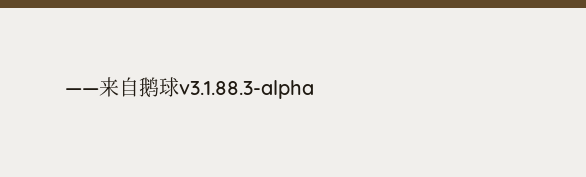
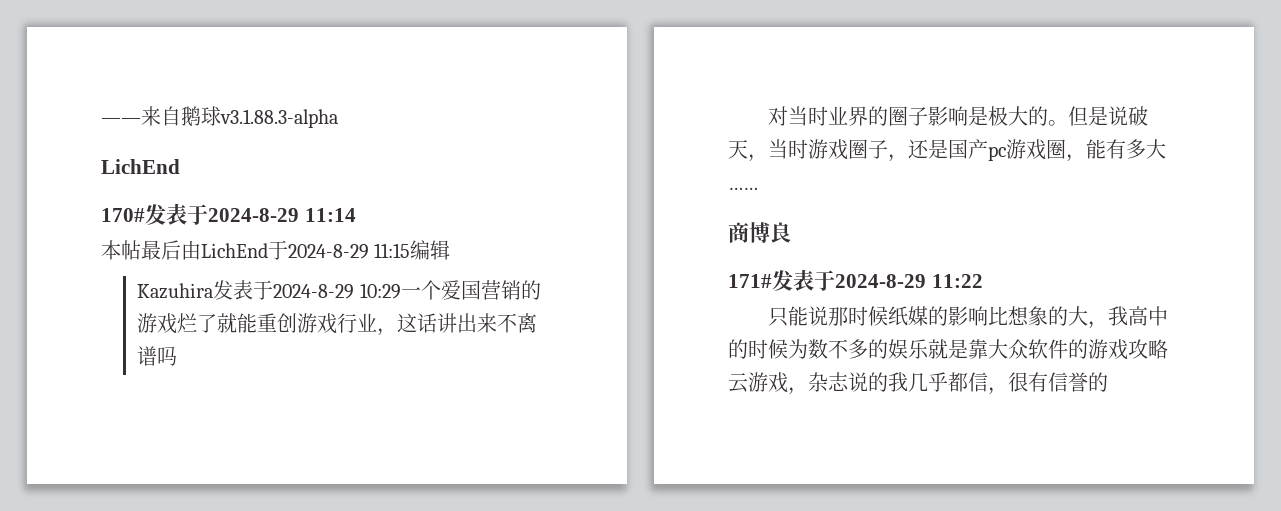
  ——来自鹅球v3.1.88.3-alpha
+ LichEnd
+ 170#发表于2024-8-29 11:14
+ 本帖最后由LichEnd于2024-8-29 11:15编辑
+ Kazuhira发表于2024-8-29 10:29一个爱国营销的游戏烂了就能重创游戏行业，这话讲出来不离谱吗
+ 对当时业界的圈子影响是极大的。但是说破天，当时游戏圈子，还是国产pc游戏圈，能有多大……
+ 商博良
+ 171#发表于2024-8-29 11:22
+ 只能说那时候纸媒的影响比想象的大，我高中的时候为数不多的娱乐就是靠大众软件的游戏攻略云游戏，杂志说的我几乎都信，很有信誉的

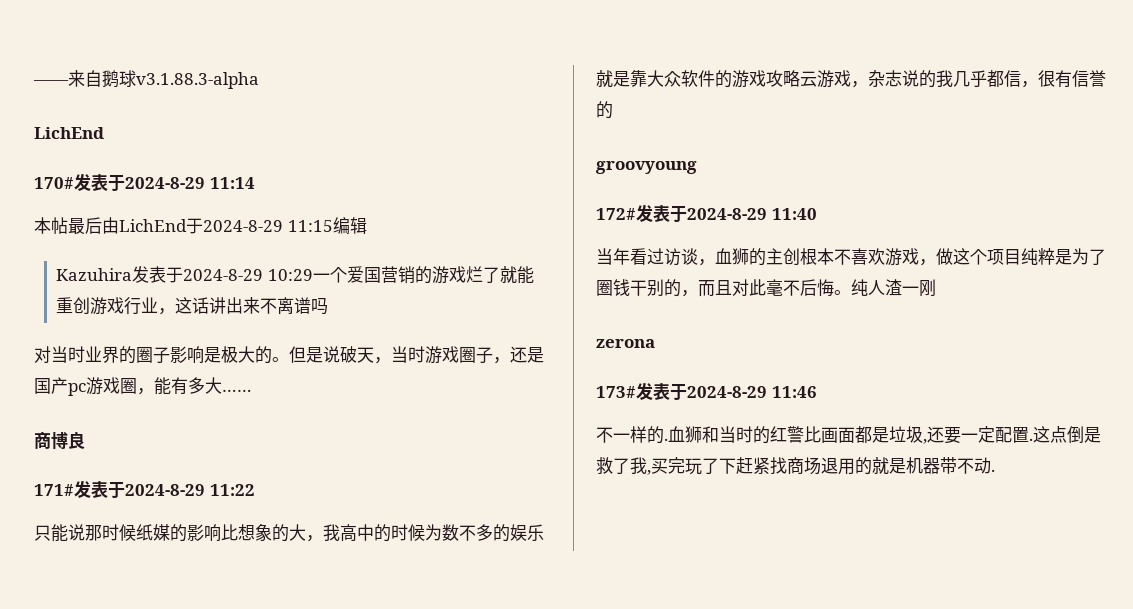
+ groovyoung
+ 172#发表于2024-8-29 11:40
+ 当年看过访谈，血狮的主创根本不喜欢游戏，做这个项目纯粹是为了圈钱干别的，而且对此毫不后悔。纯人渣一刚
+ zerona
+ 173#发表于2024-8-29 11:46
+ 不一样的.血狮和当时的红警比画面都是垃圾,还要一定配置.这点倒是救了我,买完玩了下赶紧找商场退用的就是机器带不动.

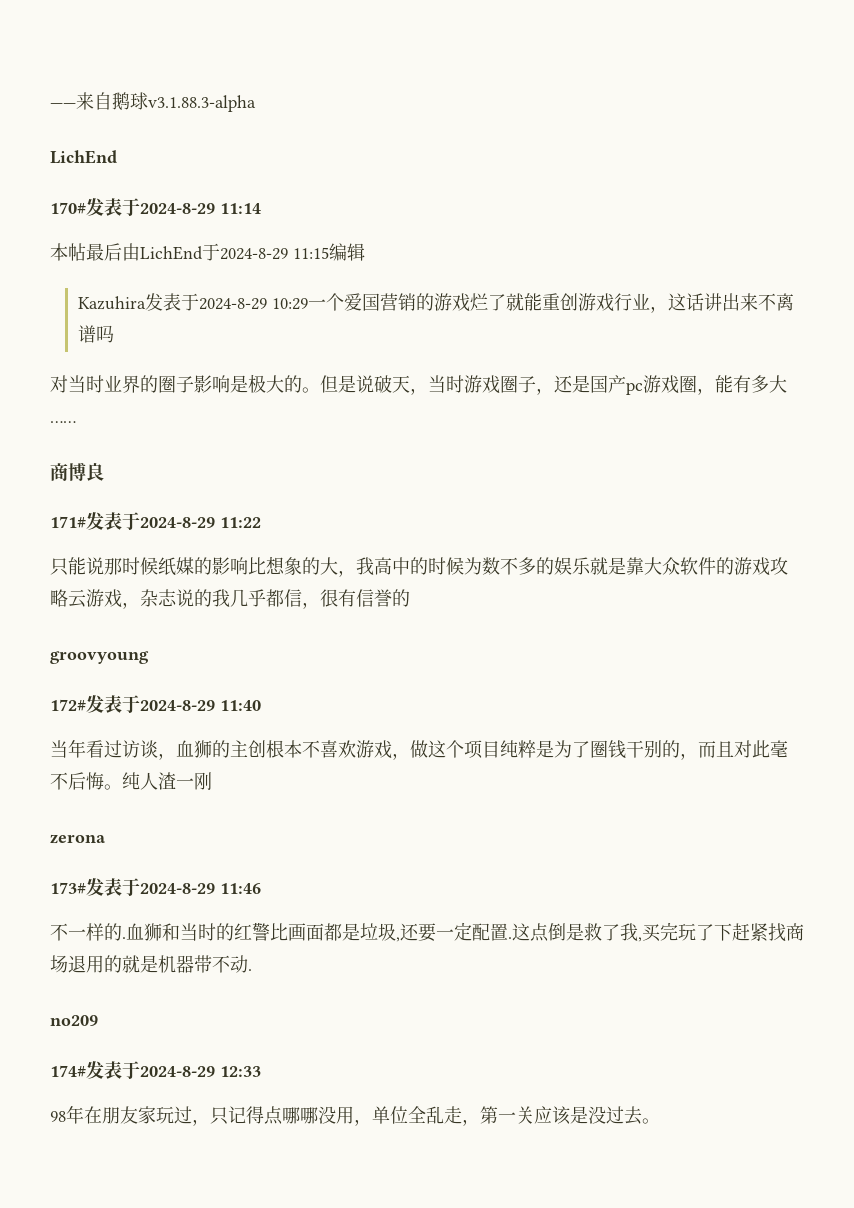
+ no209
+ 174#发表于2024-8-29 12:33
+ 98年在朋友家玩过，只记得点哪哪没用，单位全乱走，第一关应该是没过去。

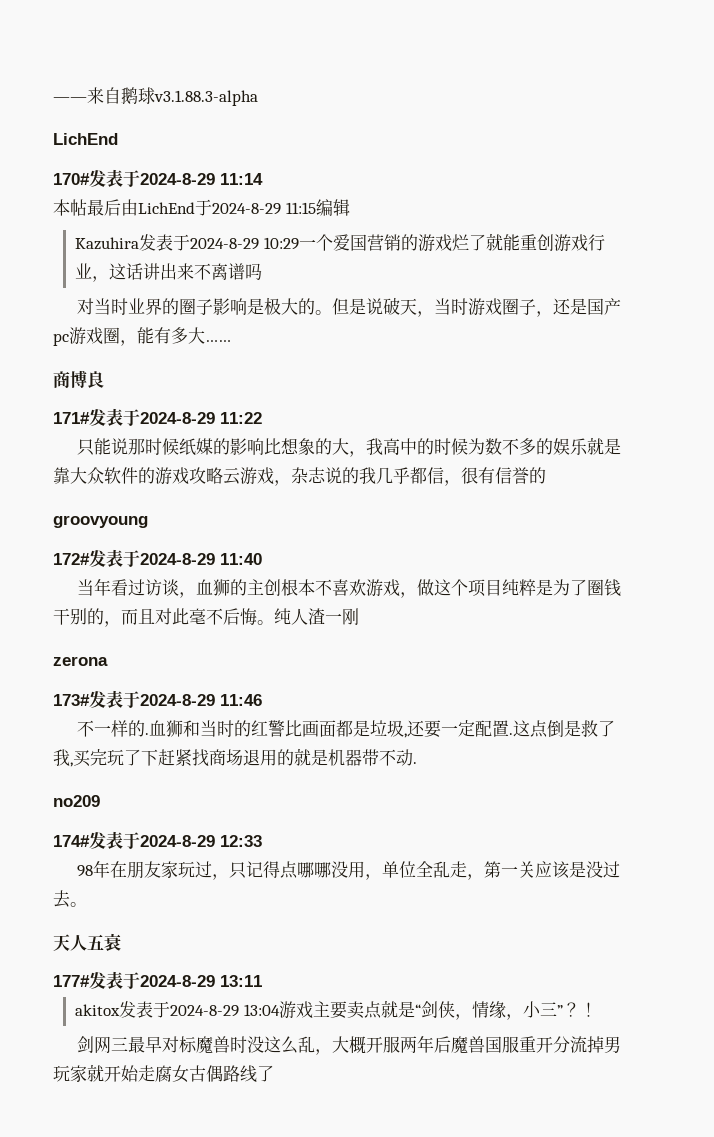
+ 天人五衰
+ 177#发表于2024-8-29 13:11
+ akitox发表于2024-8-29 13:04游戏主要卖点就是“剑侠，情缘，小三”？！
+ 剑网三最早对标魔兽时没这么乱，大概开服两年后魔兽国服重开分流掉男玩家就开始走腐女古偶路线了

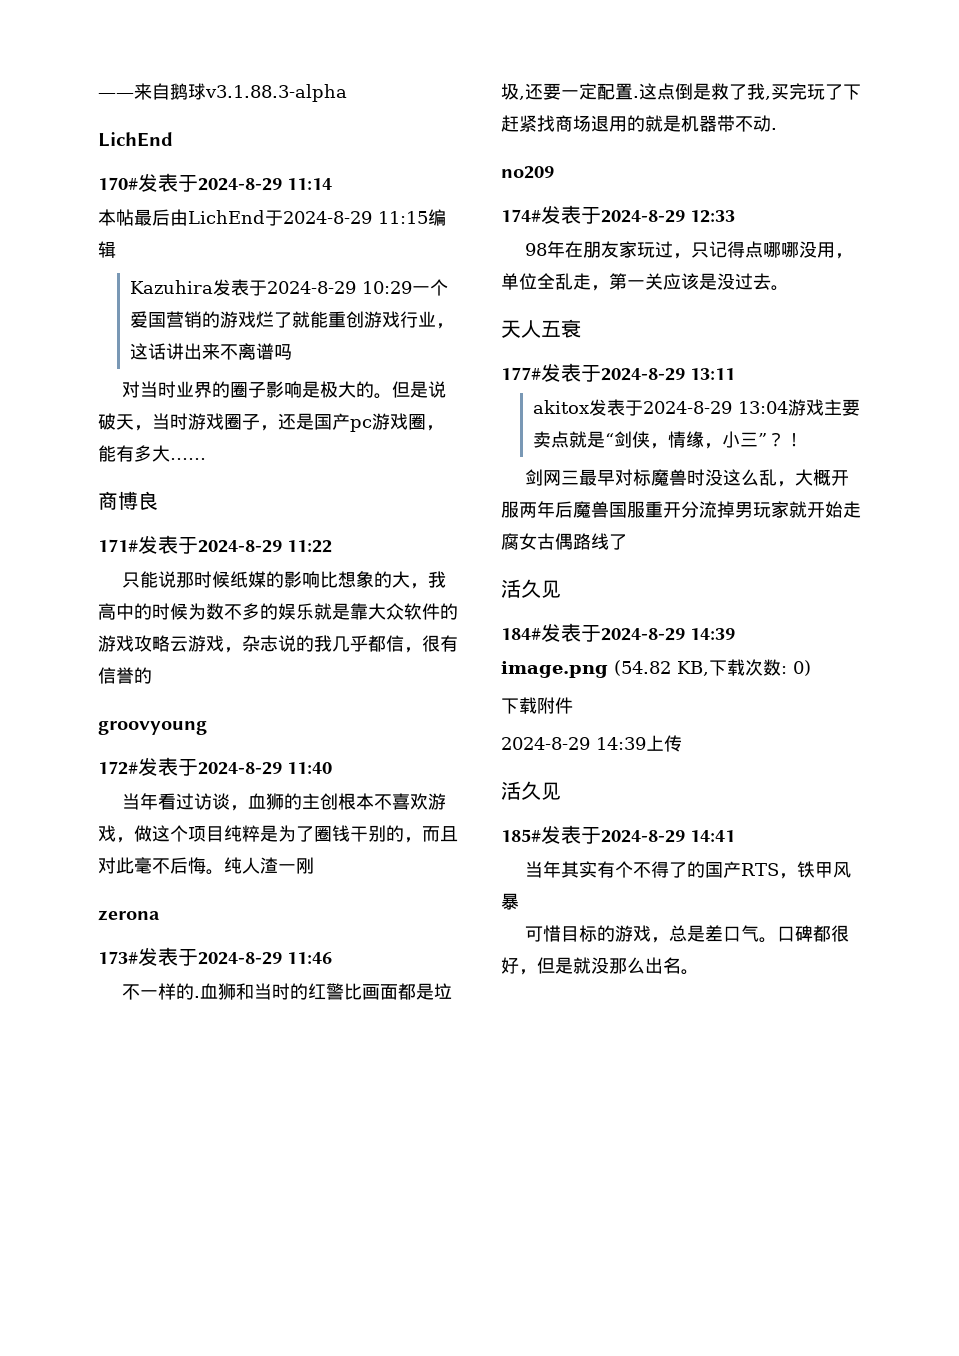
  剑网三最早对标魔兽时没这么乱，大概开服两年后魔兽国服重开分流掉男玩家就开始走腐女古偶路线了
+ 活久见
+ 184#发表于2024-8-29 14:39
+ image.png (54.82 KB,下载次数: 0)
+ 下载附件
+ 2024-8-29 14:39上传
+ 活久见
+ 185#发表于2024-8-29 14:41
+ 当年其实有个不得了的国产RTS，铁甲风暴
+ 可惜目标的游戏，总是差口气。口碑都很好，但是就没那么出名。

